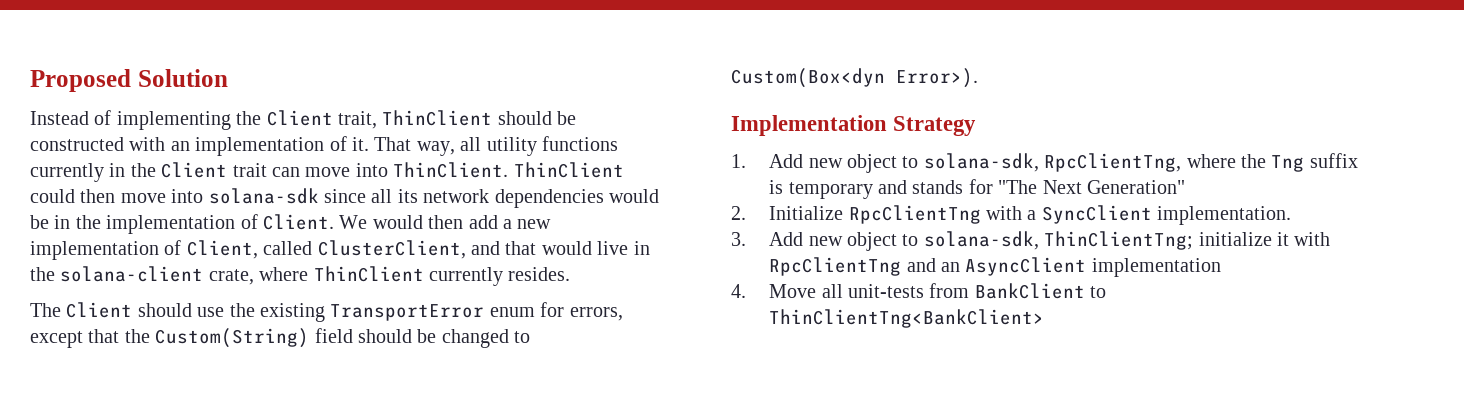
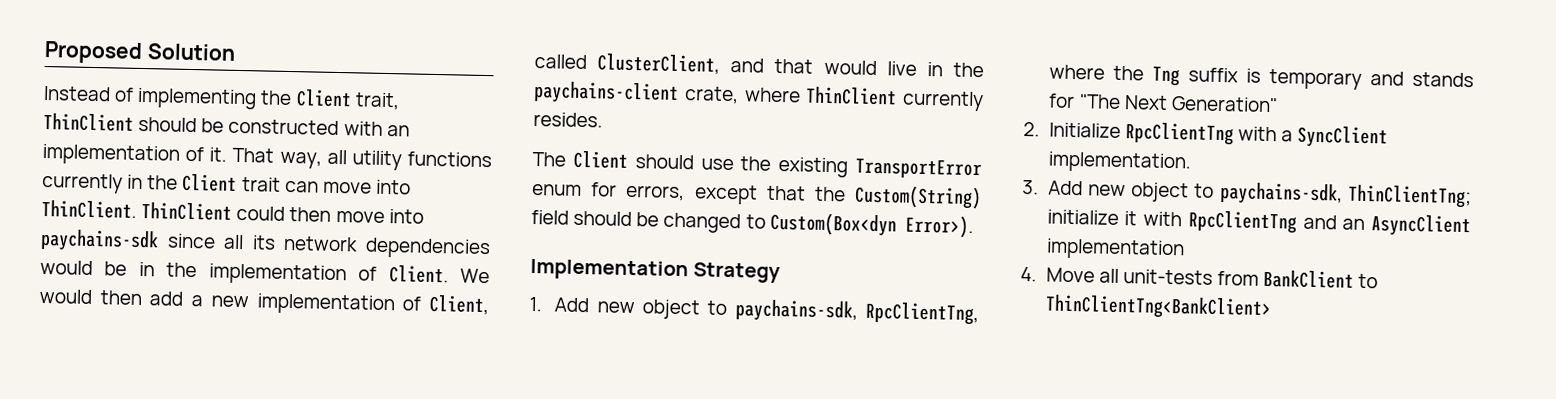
- ThinClient could then move into solana-sdk since all its network dependencies would be in the implementation of Client.
+ ThinClient could then move into paychains-sdk since all its network dependencies would be in the implementation of Client.
- We would then add a new implementation of Client, called ClusterClient, and that would live in the solana-client crate, where ThinClient currently resides.
+ We would then add a new implementation of Client, called ClusterClient, and that would live in the paychains-client crate, where ThinClient currently resides.
- 1. Add new object to solana-sdk, RpcClientTng, where the Tng suffix is temporary and stands for "The Next Generation"
+ 1. Add new object to paychains-sdk, RpcClientTng, where the Tng suffix is temporary and stands for "The Next Generation"
- 3. Add new object to solana-sdk, ThinClientTng; initialize it with RpcClientTng and an AsyncClient implementation
+ 3. Add new object to paychains-sdk, ThinClientTng; initialize it with RpcClientTng and an AsyncClient implementation

